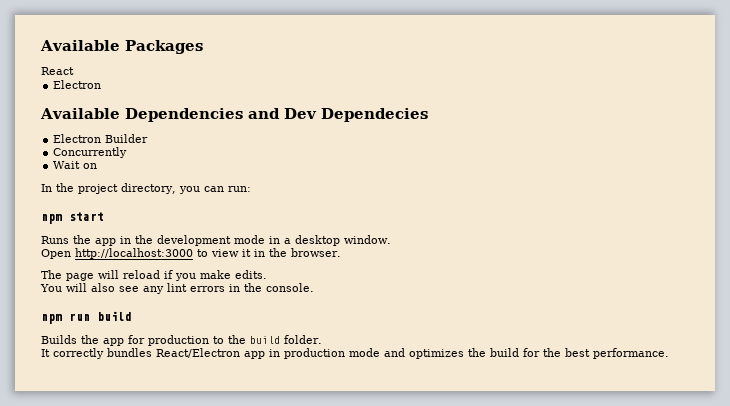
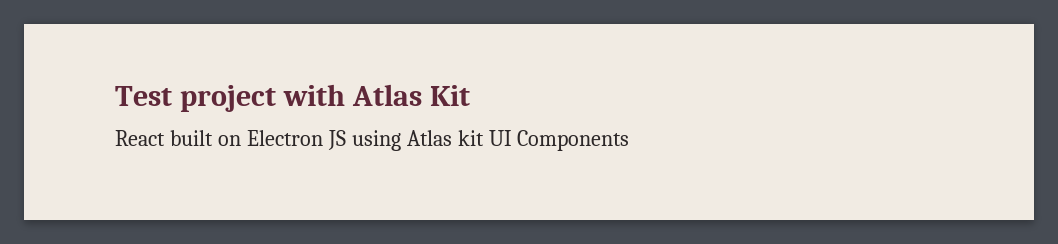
- Available Packages
+ Test project with Atlas Kit
- React
- Electron
- Available Dependencies and Dev Dependecies
- Electron Builder
- Concurrently
- Wait on
- In the project directory, you can run:
- npm start
- Runs the app in the development mode in a desktop window.
- Open http://localhost:3000 to view it in the browser.
- The page will reload if you make edits.
- You will also see any lint errors in the console.
- npm run build
- Builds the app for production to the build folder.
- It correctly bundles React/Electron app in production mode and optimizes the build for the best performance.
+ React built on Electron JS using Atlas kit UI Components

